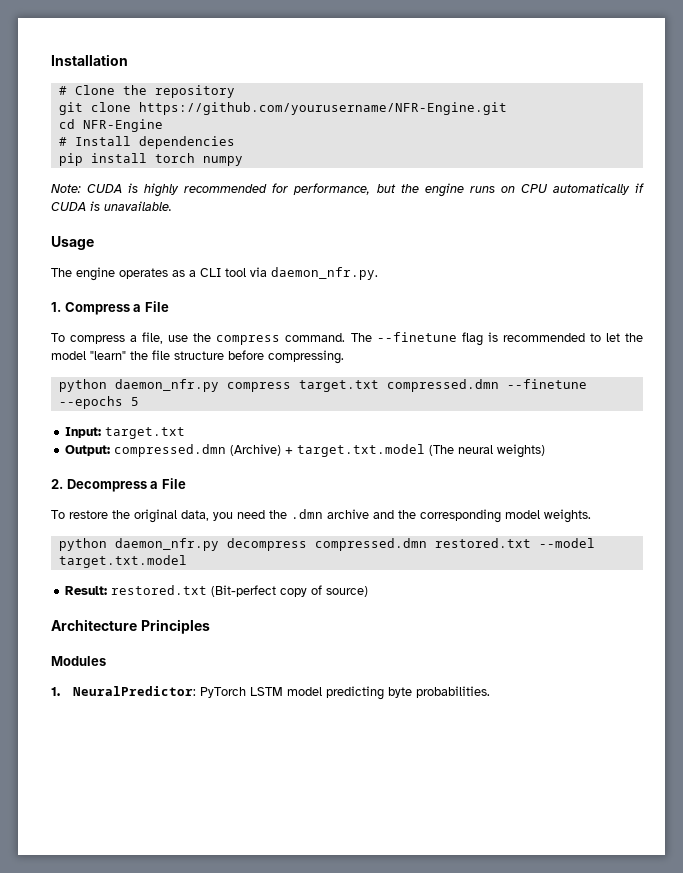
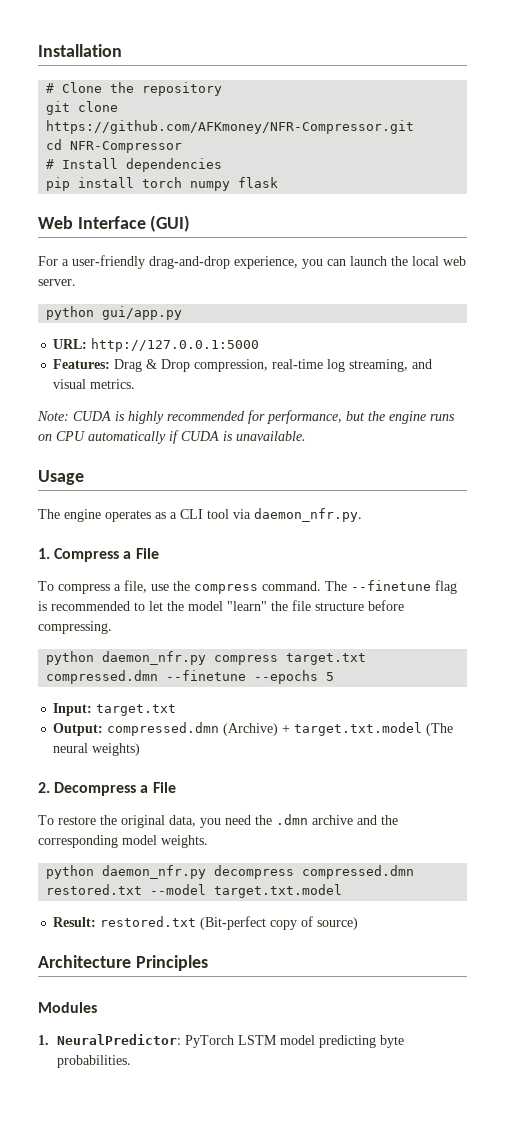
- git clone https://github.com/yourusername/NFR-Engine.git
+ git clone https://github.com/AFKmoney/NFR-Compressor.git
- cd NFR-Engine
+ cd NFR-Compressor
- pip install torch numpy
+ pip install torch numpy flask
+ Web Interface (GUI)
+ For a user-friendly drag-and-drop experience, you can launch the local web server.
+ python gui/app.py
+ URL: http://127.0.0.1:5000
+ Features: Drag & Drop compression, real-time log streaming, and visual metrics.

